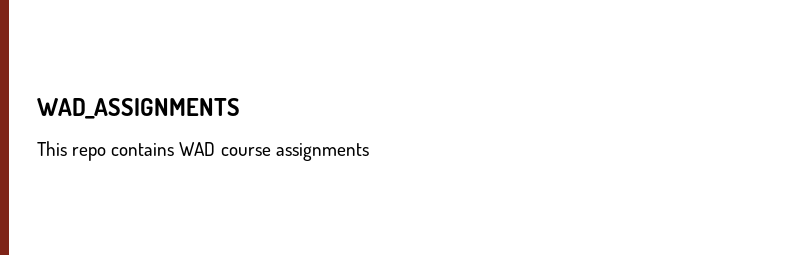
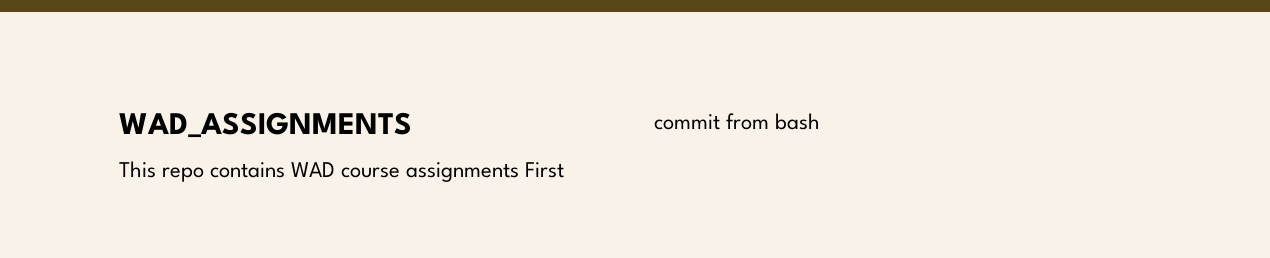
- This repo contains WAD course assignments
+ This repo contains WAD course assignments First commit from bash

